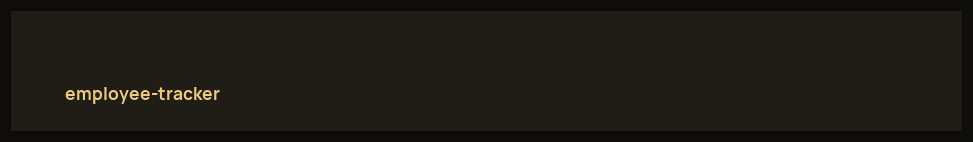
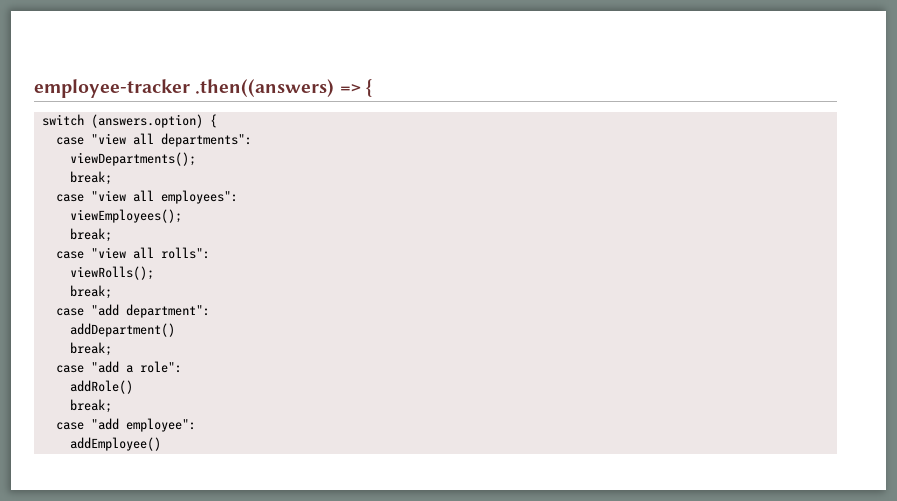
- employee-tracker
+ employee-tracker .then((answers) => {
+ switch (answers.option) {
+ case "view all departments":
+ viewDepartments();
+ break;
+ case "view all employees":
+ viewEmployees();
+ break;
+ case "view all rolls":
+ viewRolls();
+ break;
+ case "add department":
+ addDepartment()
+ break;
+ case "add a role":
+ addRole()
+ break;
+ case "add employee":
+ addEmployee()

